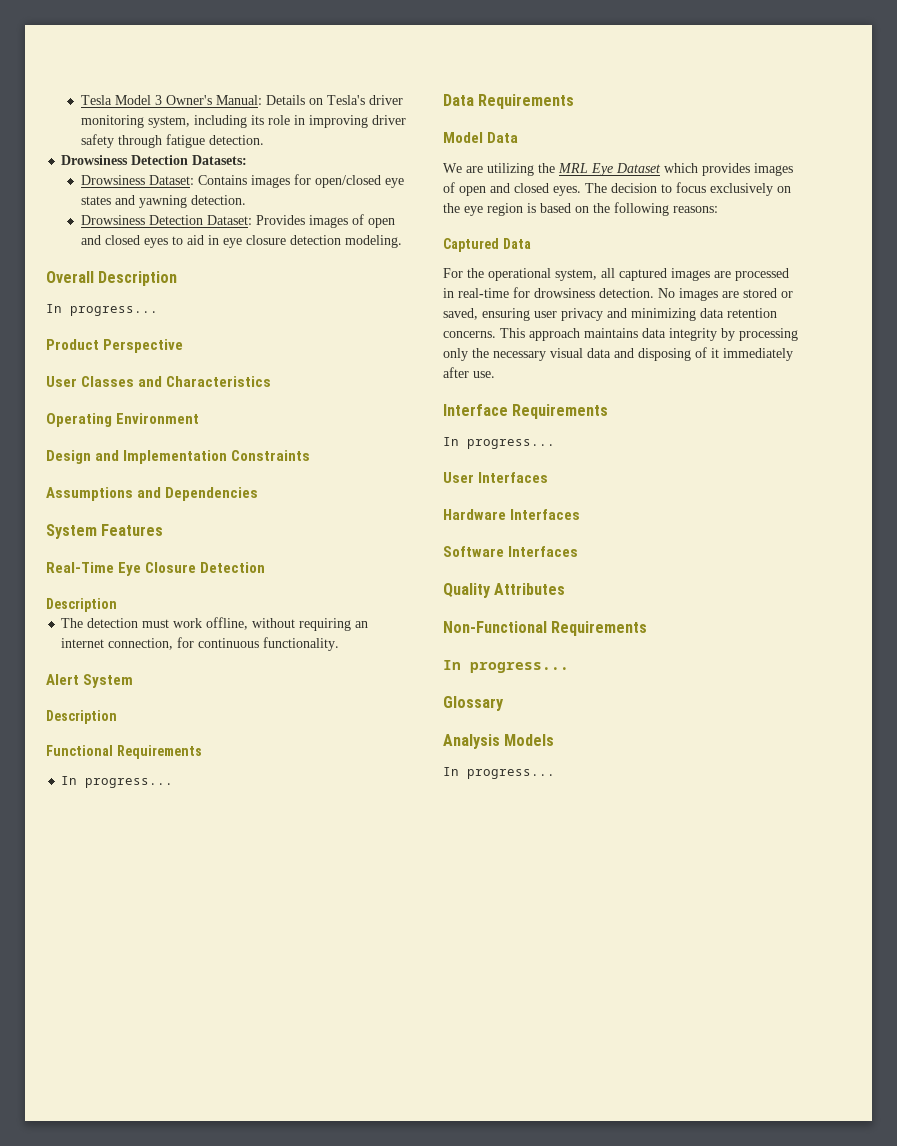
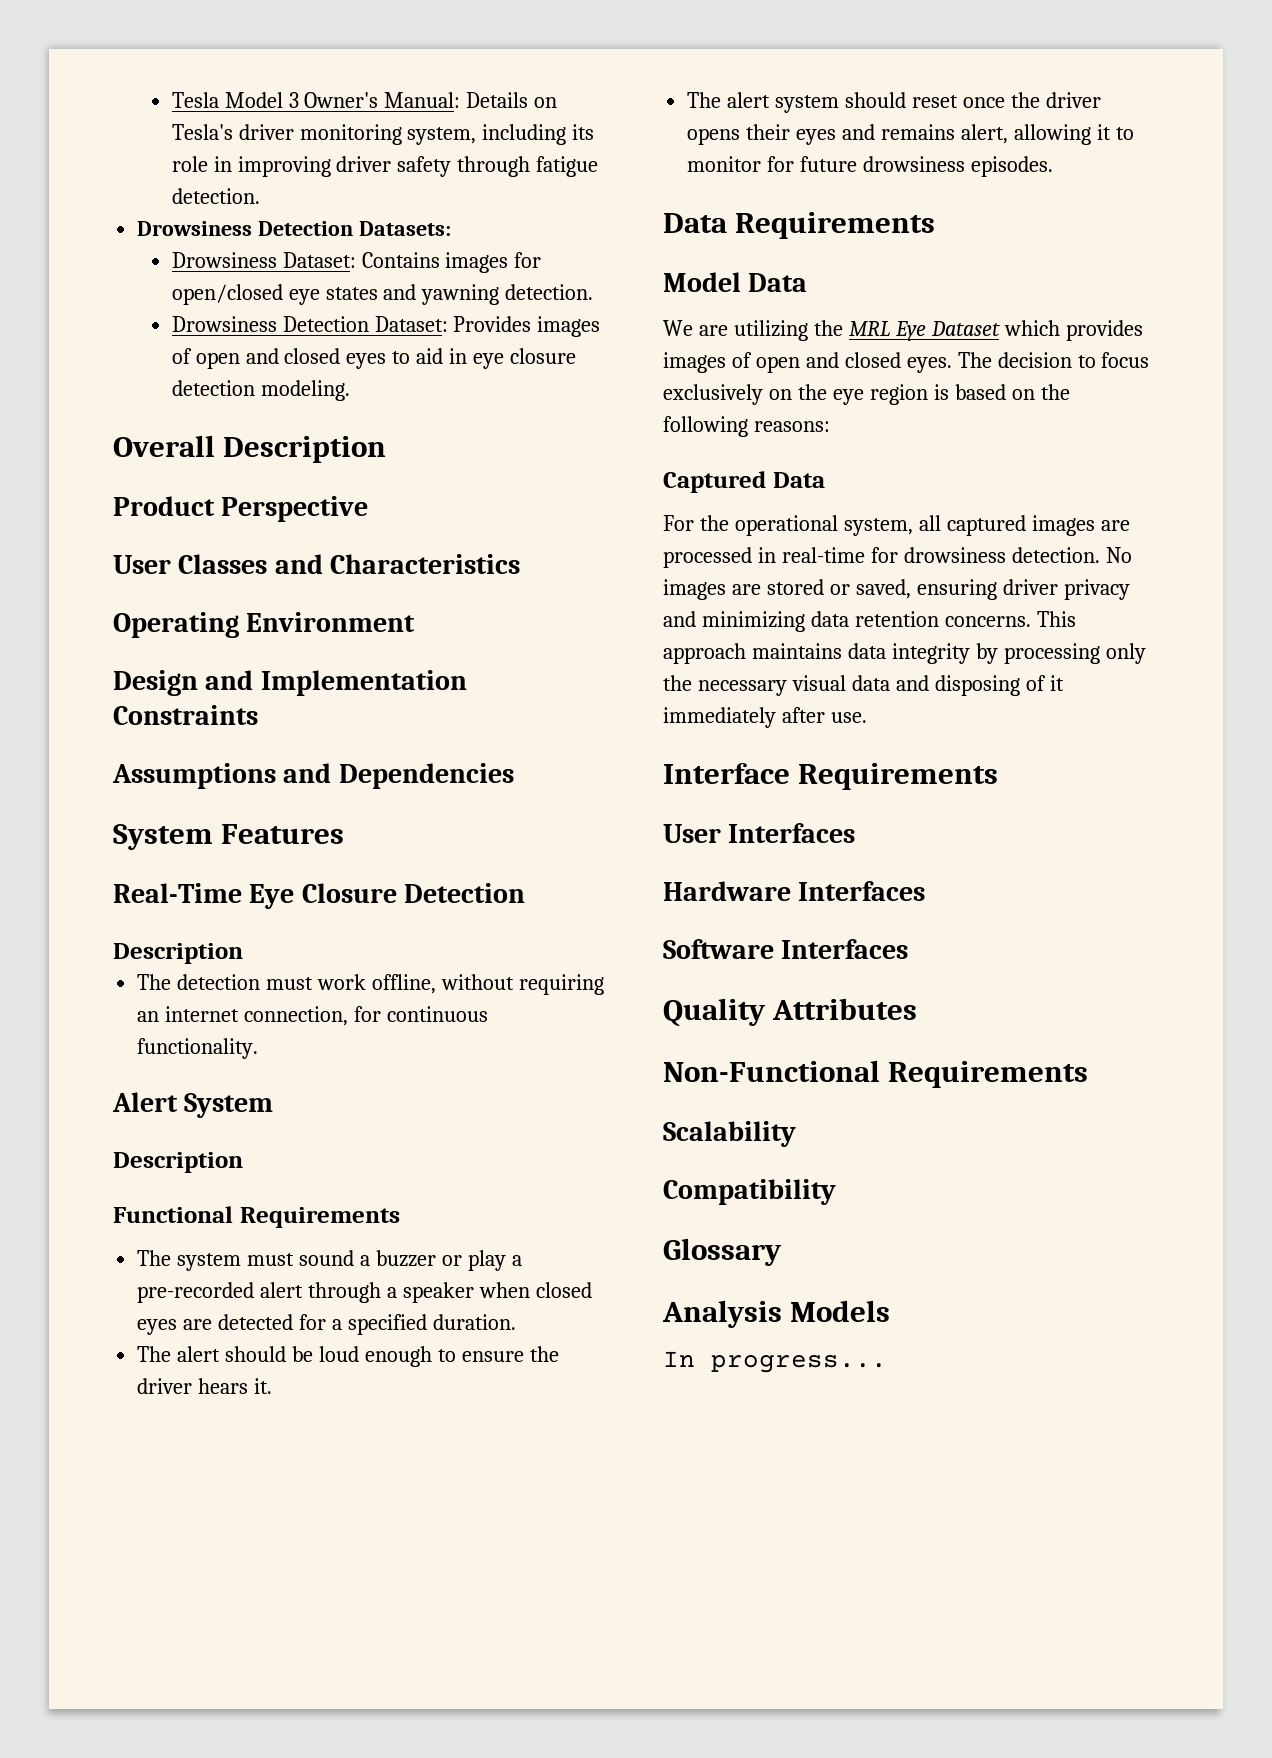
  Overall Description
- In progress...
  Functional Requirements
- In progress...
+ The system must sound a buzzer or play a pre-recorded alert through a speaker when closed eyes are detected for a specified duration.
+ The alert should be loud enough to ensure the driver hears it.
+ The alert system should reset once the driver opens their eyes and remains alert, allowing it to monitor for future drowsiness episodes.
- No images are stored or saved, ensuring user privacy and minimizing data retention concerns.
+ No images are stored or saved, ensuring driver privacy and minimizing data retention concerns.
  Interface Requirements
- In progress...
  Non-Functional Requirements
- In progress...
+ Scalability
+ Compatibility

